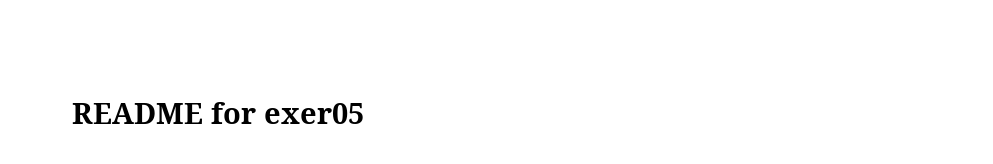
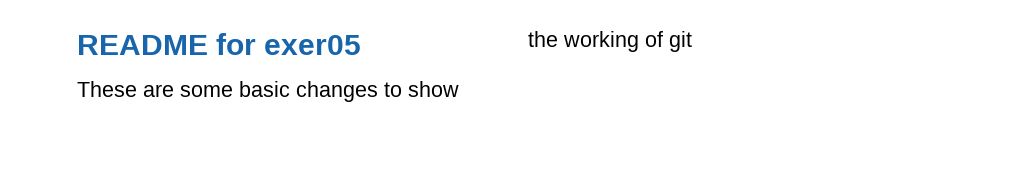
+ These are some basic changes to show the working of git

